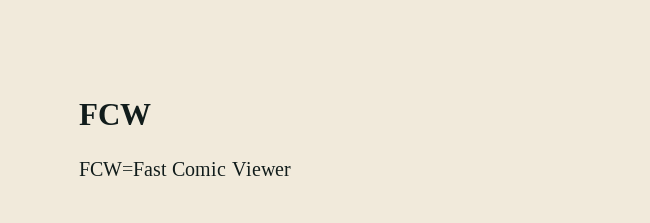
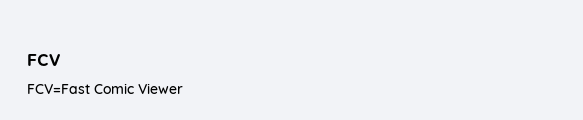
- FCW
- FCW=Fast Comic Viewer
+ FCV
+ FCV=Fast Comic Viewer

